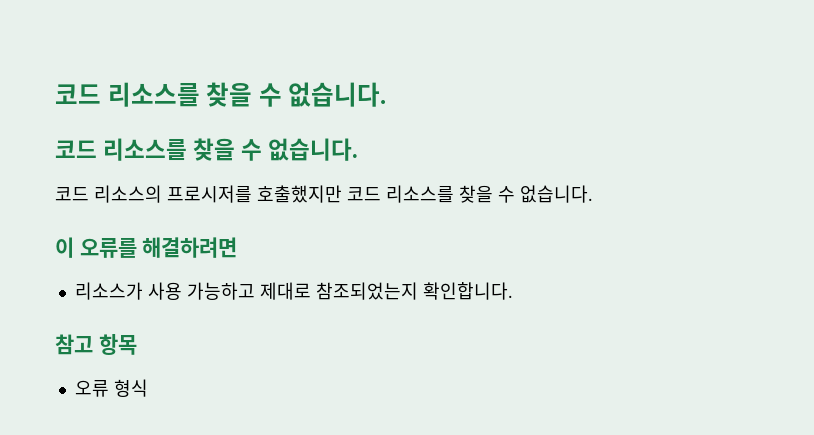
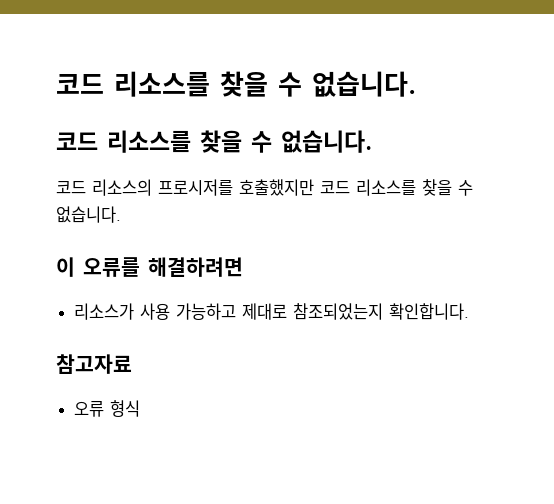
- 참고 항목
+ 참고자료

